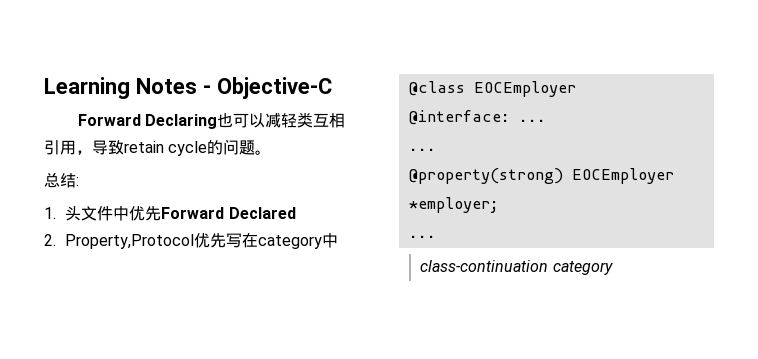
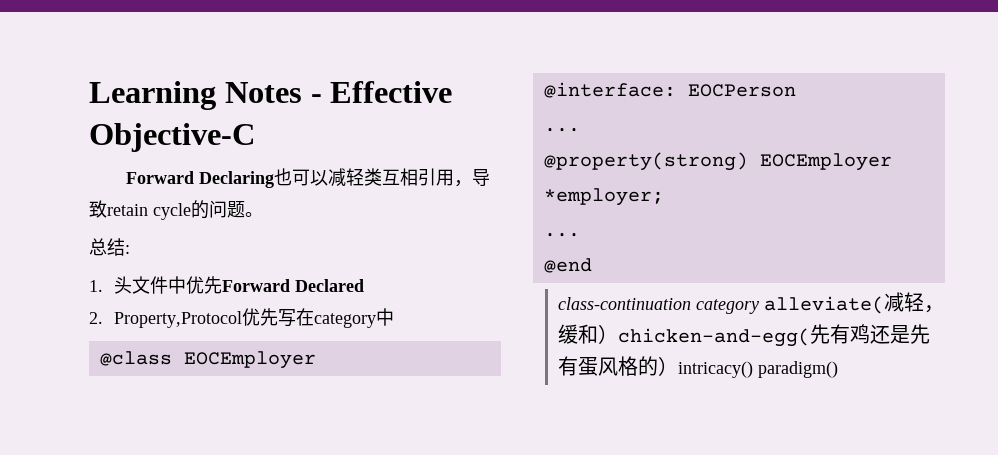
- Learning Notes - Objective-C
+ Learning Notes - Effective Objective-C
- @interface: ...
+ @interface: EOCPerson
+ @end
- class-continuation category
+ class-continuation category alleviate(减轻，缓和）chicken-and-egg(先有鸡还是先有蛋风格的）intricacy() paradigm()

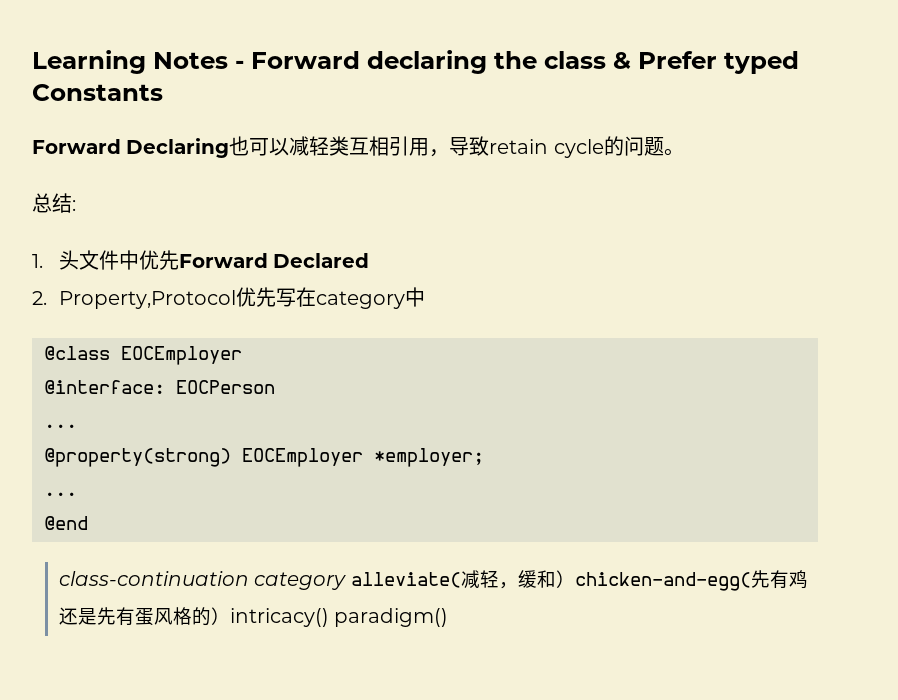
- Learning Notes - Effective Objective-C
+ Learning Notes - Forward declaring the class & Prefer typed Constants

